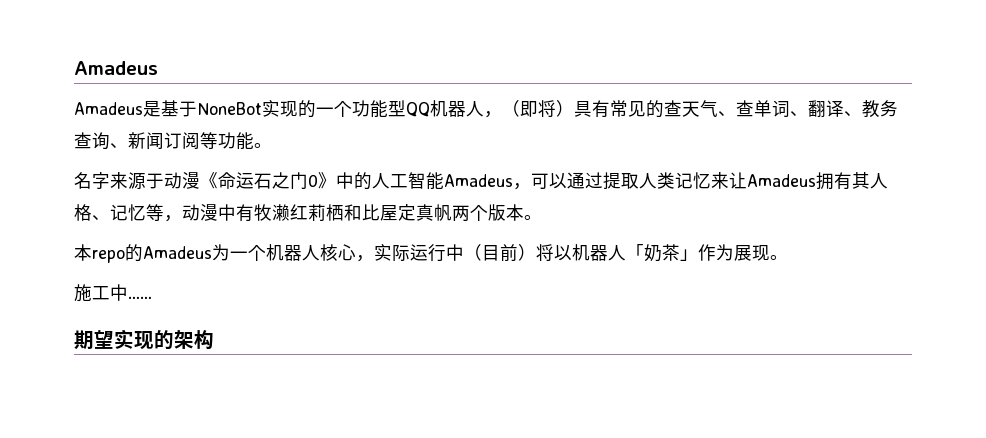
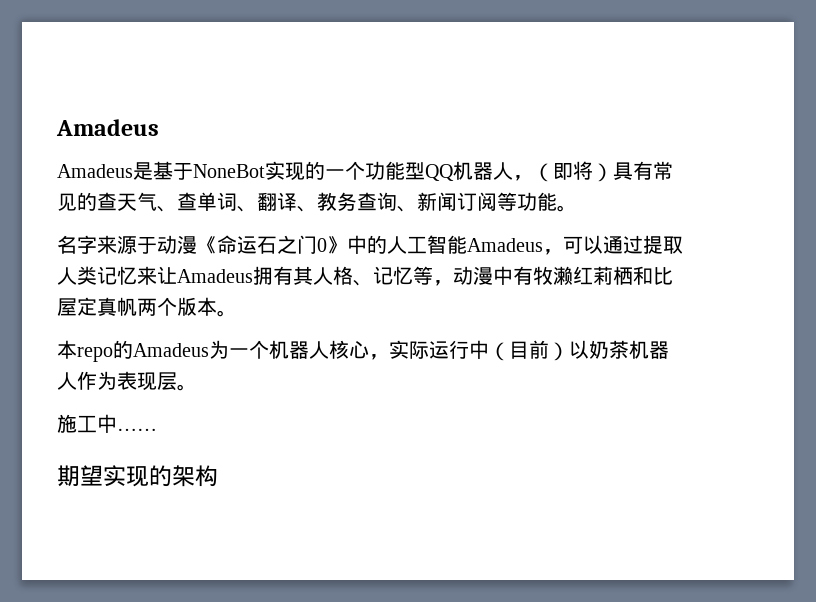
- 本repo的Amadeus为一个机器人核心，实际运行中（目前）将以机器人「奶茶」作为展现。
+ 本repo的Amadeus为一个机器人核心，实际运行中（目前）以奶茶机器人作为表现层。

